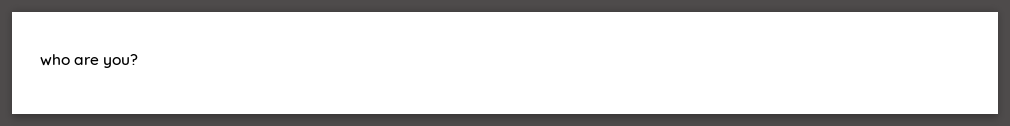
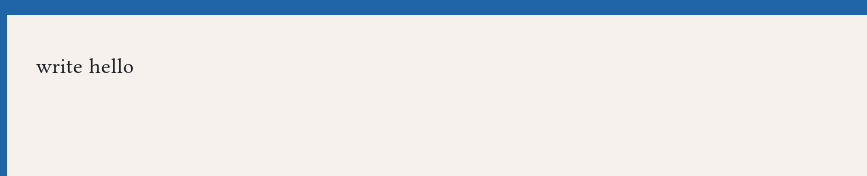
- who are you?
+ write hello

